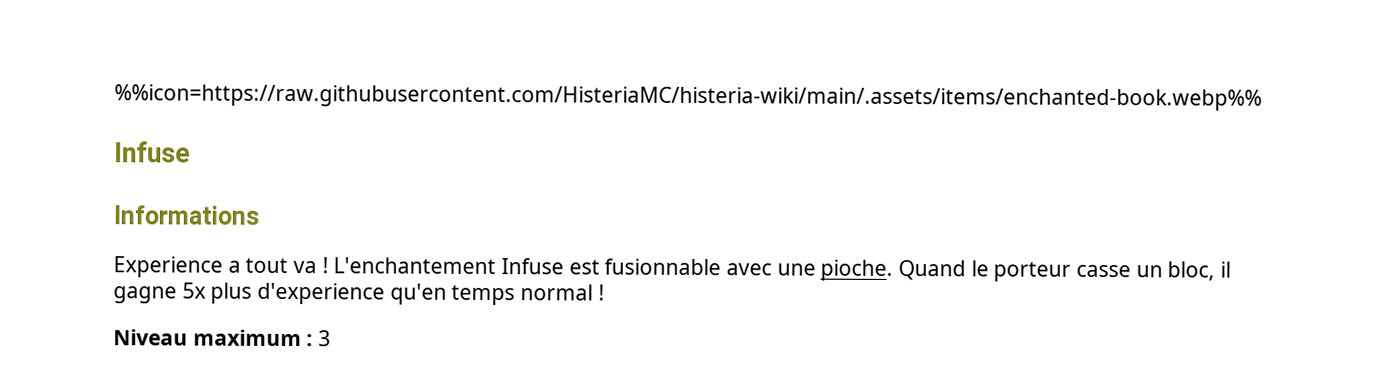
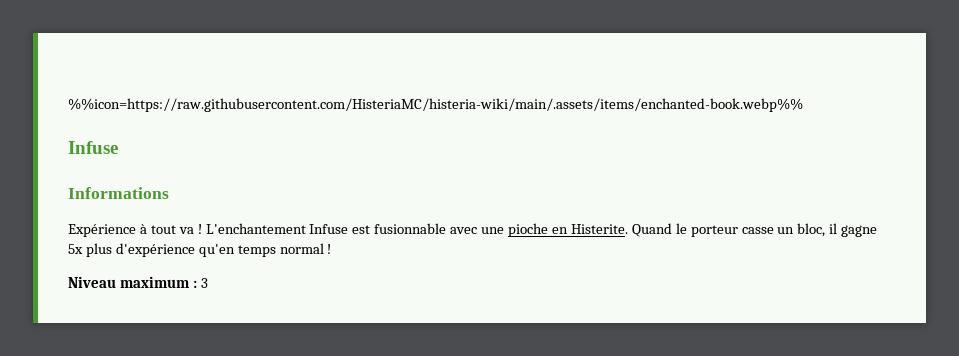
- Experience a tout va !
+ Expérience à tout va !
- L'enchantement Infuse est fusionnable avec une pioche.
+ L'enchantement Infuse est fusionnable avec une pioche en Histerite.
- Quand le porteur casse un bloc, il gagne 5x plus d'experience qu'en temps normal !
+ Quand le porteur casse un bloc, il gagne 5x plus d'expérience qu'en temps normal !

